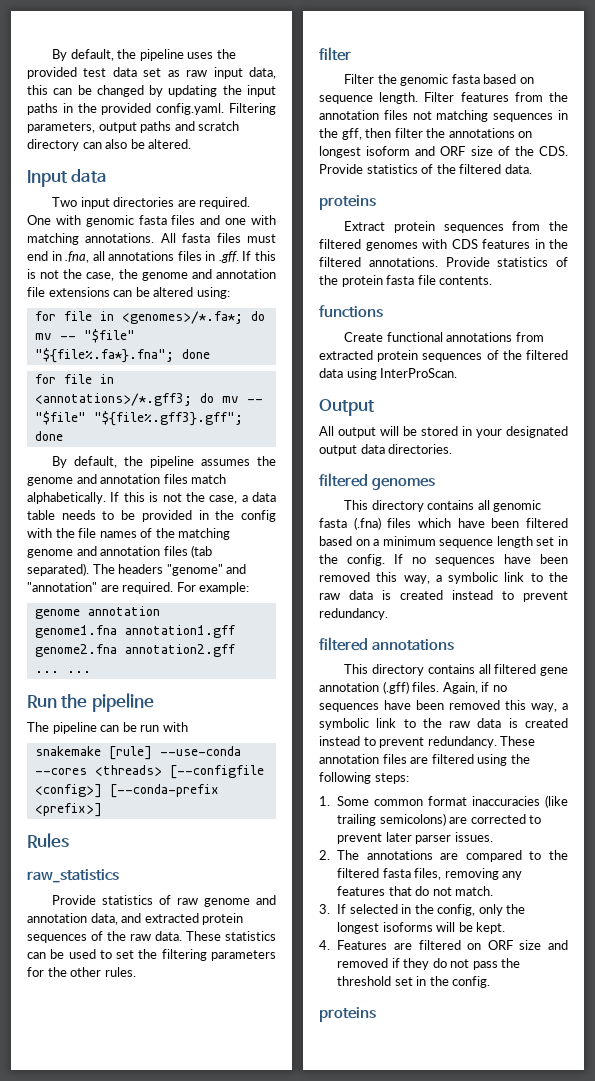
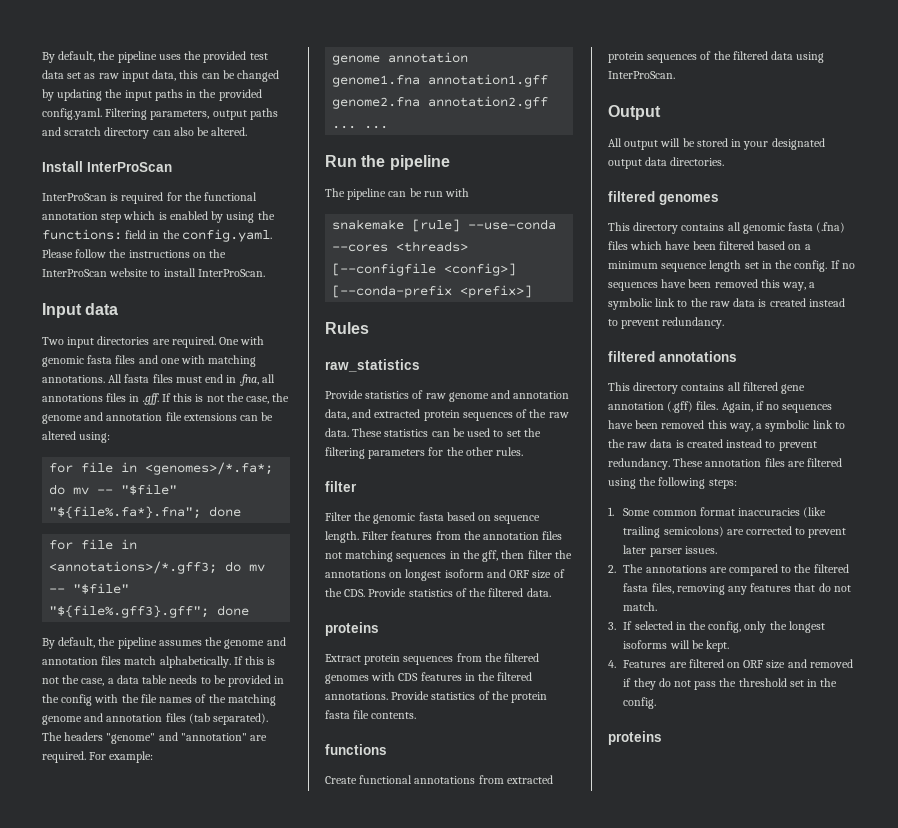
+ Install InterProScan
+ InterProScan is required for the functional annotation step which is enabled by using the functions: field in the config.yaml. Please follow the instructions on the InterProScan website to install InterProScan.

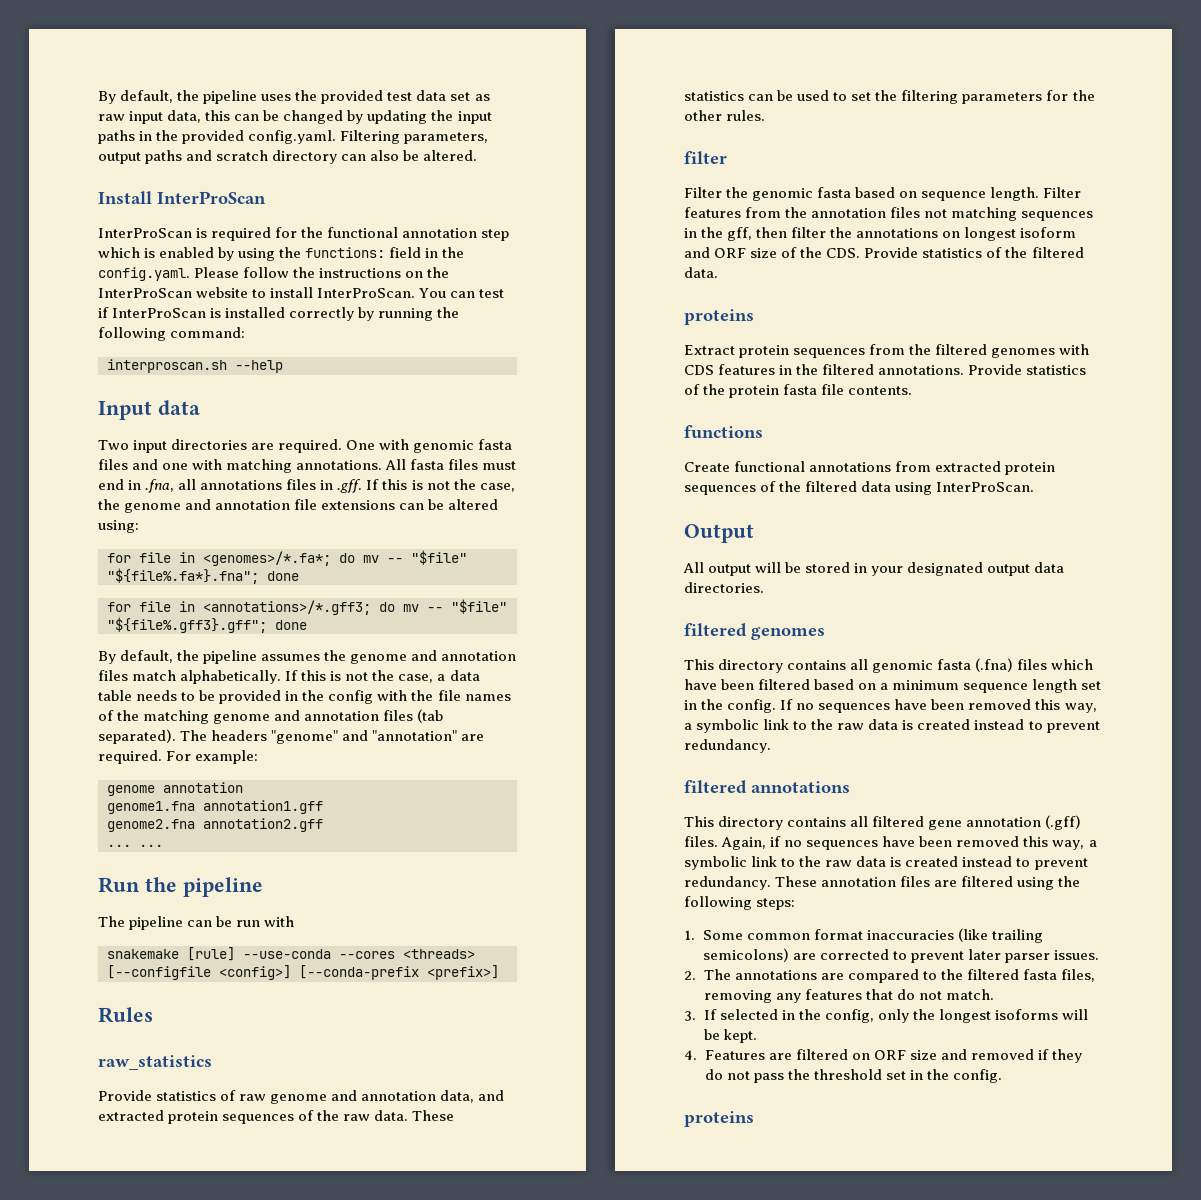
+ You can test if InterProScan is installed correctly by running the following command:
+ interproscan.sh --help

